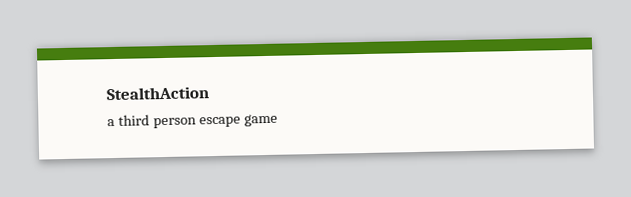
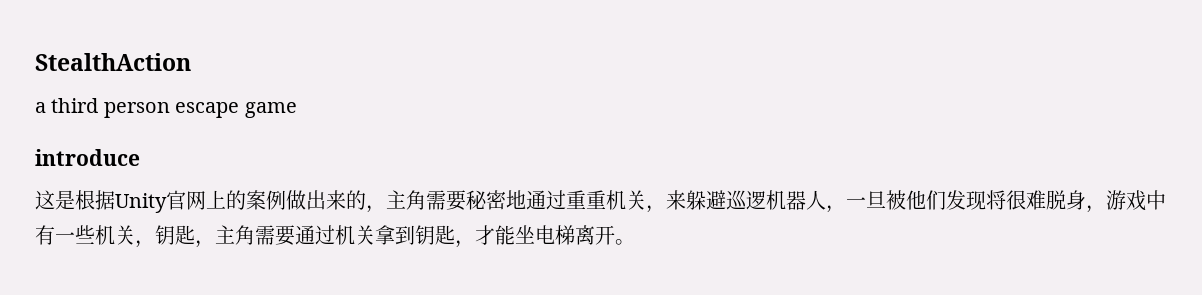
+ introduce
+ 这是根据Unity官网上的案例做出来的，主角需要秘密地通过重重机关，来躲避巡逻机器人，一旦被他们发现将很难脱身，游戏中有一些机关，钥匙，主角需要通过机关拿到钥匙，才能坐电梯离开。

